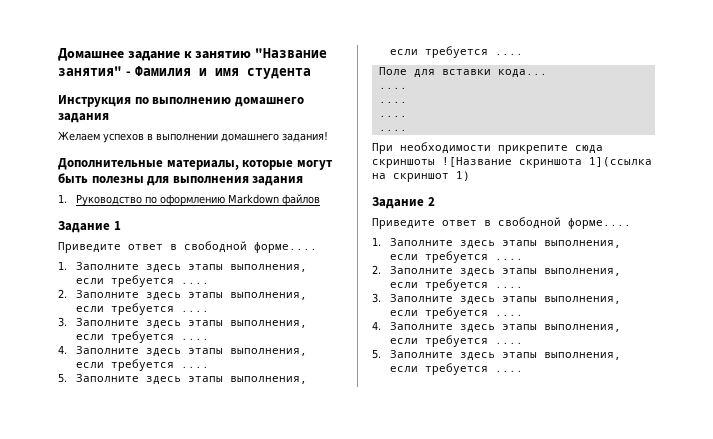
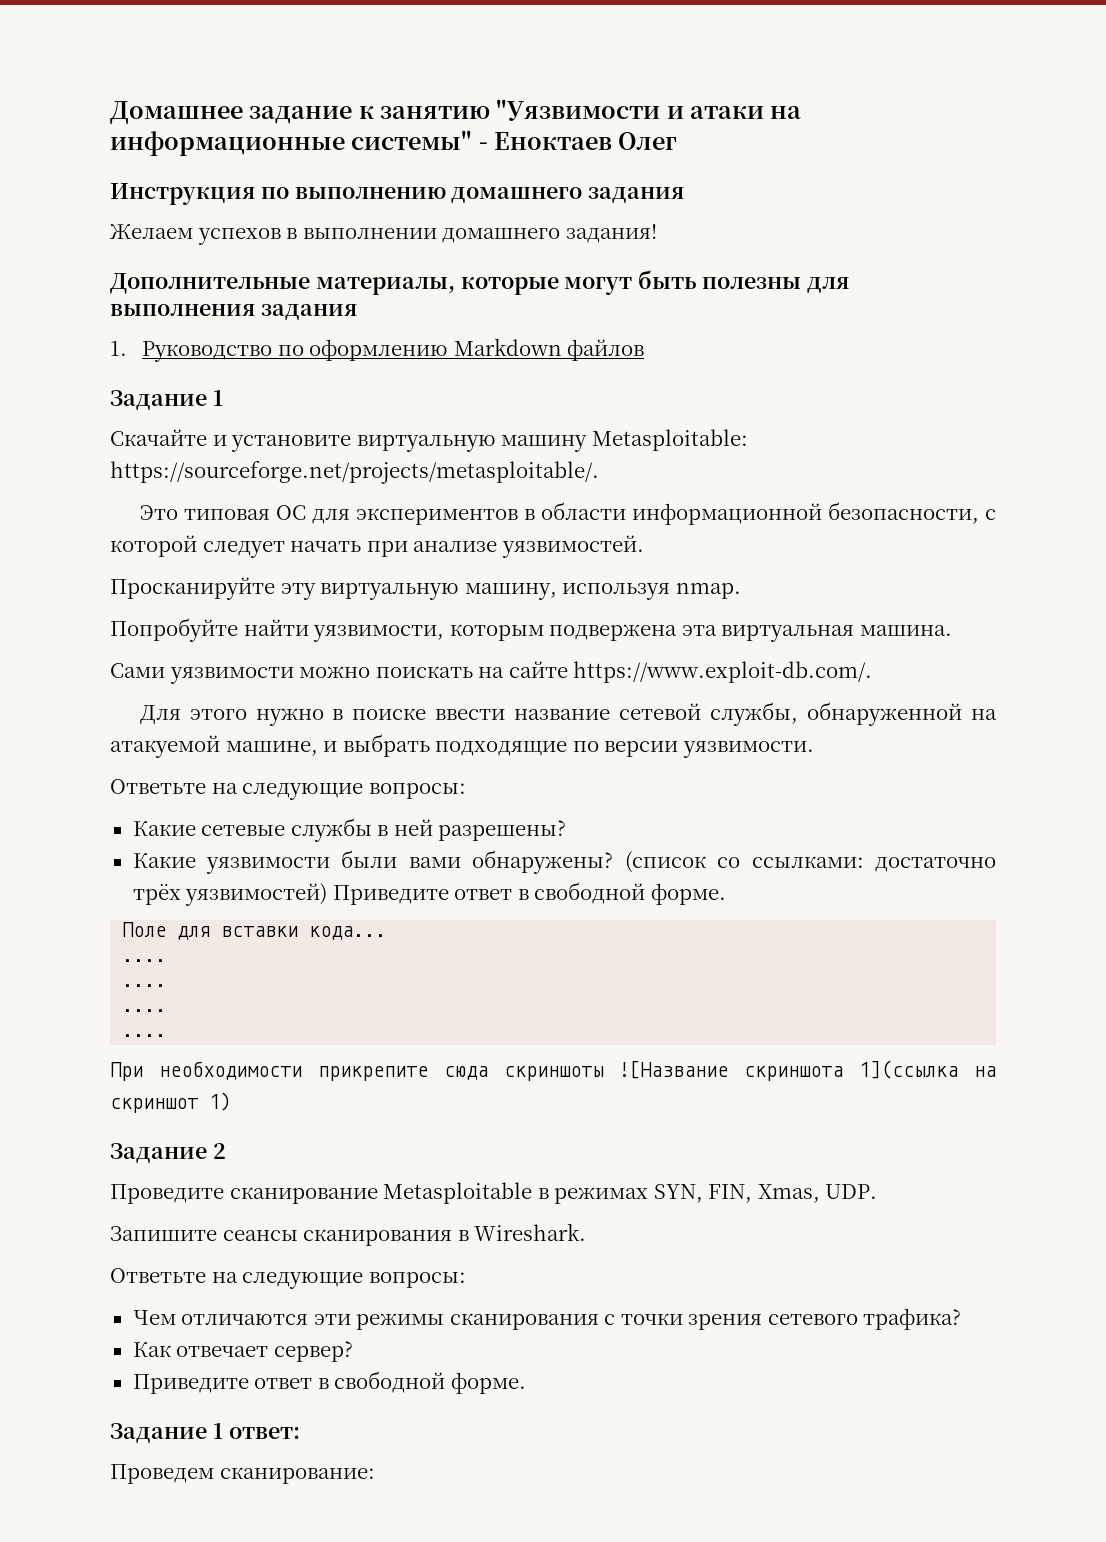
- Домашнее задание к занятию "Название занятия" - Фамилия и имя студента
+ Домашнее задание к занятию "Уязвимости и атаки на информационные системы" - Еноктаев Олег
  1. Руководство по оформлению Markdown файлов
  Задание 1
- Приведите ответ в свободной форме....
- 1. Заполните здесь этапы выполнения, если требуется ....
- 2. Заполните здесь этапы выполнения, если требуется ....
- 3. Заполните здесь этапы выполнения, если требуется ....
- 4. Заполните здесь этапы выполнения, если требуется ....
- 5. Заполните здесь этапы выполнения, если требуется ....
+ Скачайте и установите виртуальную машину Metasploitable: https://sourceforge.net/projects/metasploitable/.
+ Это типовая ОС для экспериментов в области информационной безопасности, с которой следует начать при анализе уязвимостей.
+ Просканируйте эту виртуальную машину, используя nmap.
+ Попробуйте найти уязвимости, которым подвержена эта виртуальная машина.
+ Сами уязвимости можно поискать на сайте https://www.exploit-db.com/.
+ Для этого нужно в поиске ввести название сетевой службы, обнаруженной на атакуемой машине, и выбрать подходящие по версии уязвимости.
+ Ответьте на следующие вопросы:
+ Какие сетевые службы в ней разрешены?
+ Какие уязвимости были вами обнаружены? (список со ссылками: достаточно трёх уязвимостей) Приведите ответ в свободной форме.
  Задание 2
- Приведите ответ в свободной форме....
- 1. Заполните здесь этапы выполнения, если требуется ....
- 2. Заполните здесь этапы выполнения, если требуется ....
- 3. Заполните здесь этапы выполнения, если требуется ....
- 4. Заполните здесь этапы выполнения, если требуется ....
- 5. Заполните здесь этапы выполнения, если требуется ....
+ Проведите сканирование Metasploitable в режимах SYN, FIN, Xmas, UDP.
+ Запишите сеансы сканирования в Wireshark.
+ Ответьте на следующие вопросы:
+ Чем отличаются эти режимы сканирования с точки зрения сетевого трафика?
+ Как отвечает сервер?
+ Приведите ответ в свободной форме.
+ Задание 1 ответ:
+ Проведем сканирование:

